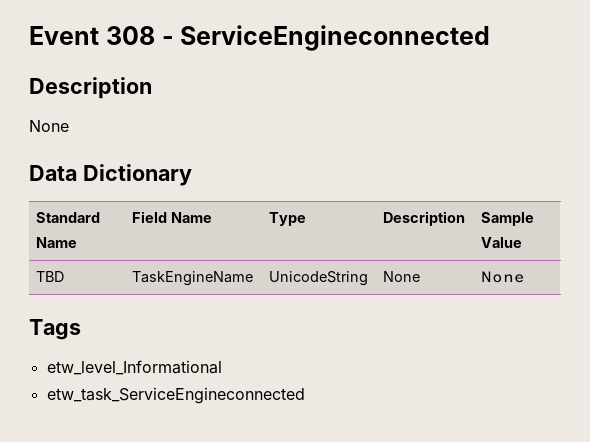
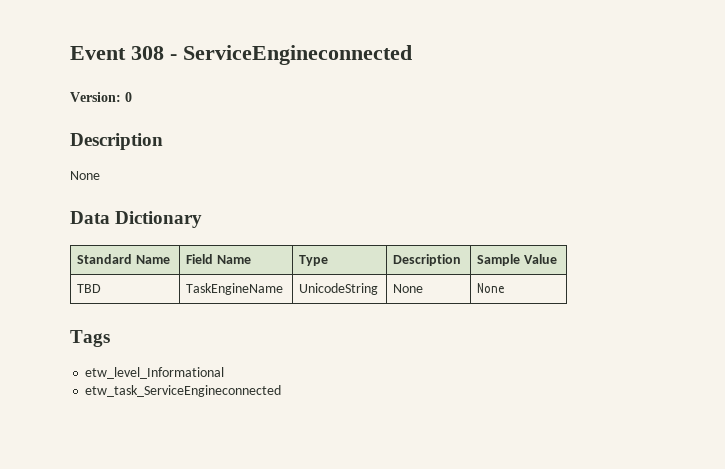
+ Version: 0

